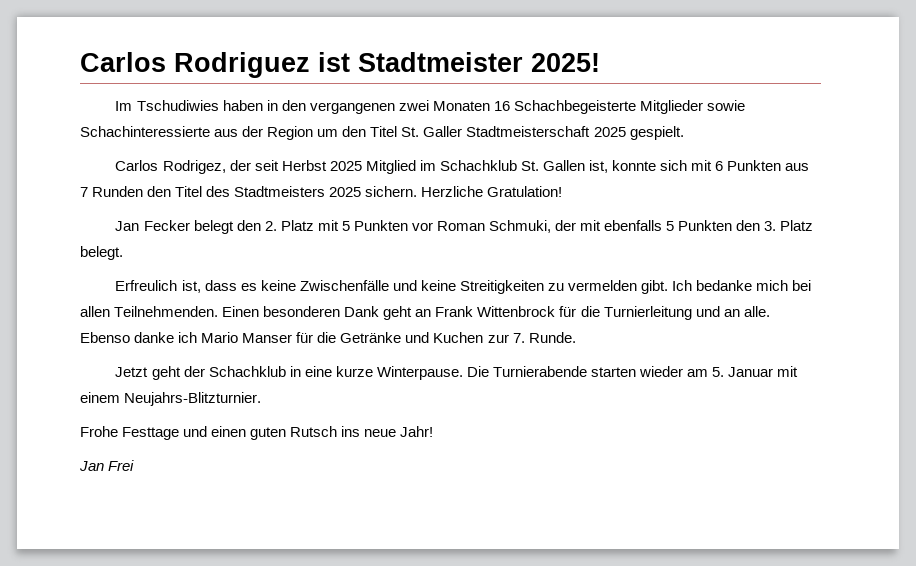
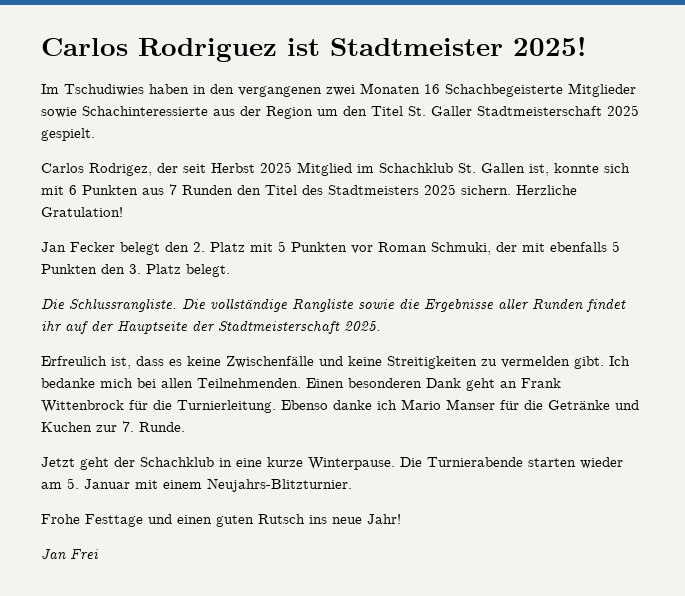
+ Die Schlussrangliste. Die vollständige Rangliste sowie die Ergebnisse aller Runden findet ihr auf der Hauptseite der Stadtmeisterschaft 2025.
- Einen besonderen Dank geht an Frank Wittenbrock für die Turnierleitung und an alle.
+ Einen besonderen Dank geht an Frank Wittenbrock für die Turnierleitung.

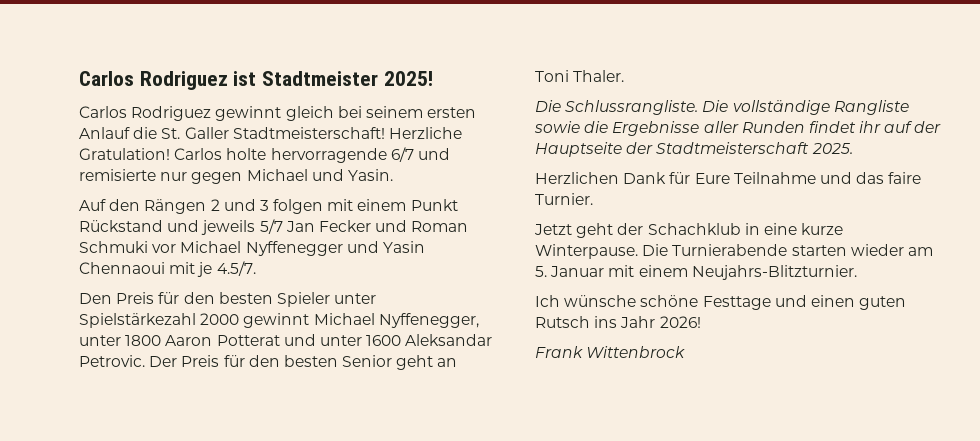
- Im Tschudiwies haben in den vergangenen zwei Monaten 16 Schachbegeisterte Mitglieder sowie Schachinteressierte aus der Region um den Titel St. Galler Stadtmeisterschaft 2025 gespielt.
- Carlos Rodrigez, der seit Herbst 2025 Mitglied im Schachklub St. Gallen ist, konnte sich mit 6 Punkten aus 7 Runden den Titel des Stadtmeisters 2025 sichern. Herzliche Gratulation!
- Jan Fecker belegt den 2. Platz mit 5 Punkten vor Roman Schmuki, der mit ebenfalls 5 Punkten den 3. Platz belegt.
+ Carlos Rodriguez gewinnt gleich bei seinem ersten Anlauf die St. Galler Stadtmeisterschaft! Herzliche Gratulation! Carlos holte hervorragende 6/7 und remisierte nur gegen Michael und Yasin.
+ Auf den Rängen 2 und 3 folgen mit einem Punkt Rückstand und jeweils 5/7 Jan Fecker und Roman Schmuki vor Michael Nyffenegger und Yasin Chennaoui mit je 4.5/7.
+ Den Preis für den besten Spieler unter Spielstärkezahl 2000 gewinnt Michael Nyffenegger, unter 1800 Aaron Potterat und unter 1600 Aleksandar Petrovic. Der Preis für den besten Senior geht an Toni Thaler.
- Erfreulich ist, dass es keine Zwischenfälle und keine Streitigkeiten zu vermelden gibt. Ich bedanke mich bei allen Teilnehmenden. Einen besonderen Dank geht an Frank Wittenbrock für die Turnierleitung. Ebenso danke ich Mario Manser für die Getränke und Kuchen zur 7. Runde.
+ Herzlichen Dank für Eure Teilnahme und das faire Turnier.
- Frohe Festtage und einen guten Rutsch ins neue Jahr!
- Jan Frei
+ Ich wünsche schöne Festtage und einen guten Rutsch ins Jahr 2026!
+ Frank Wittenbrock

